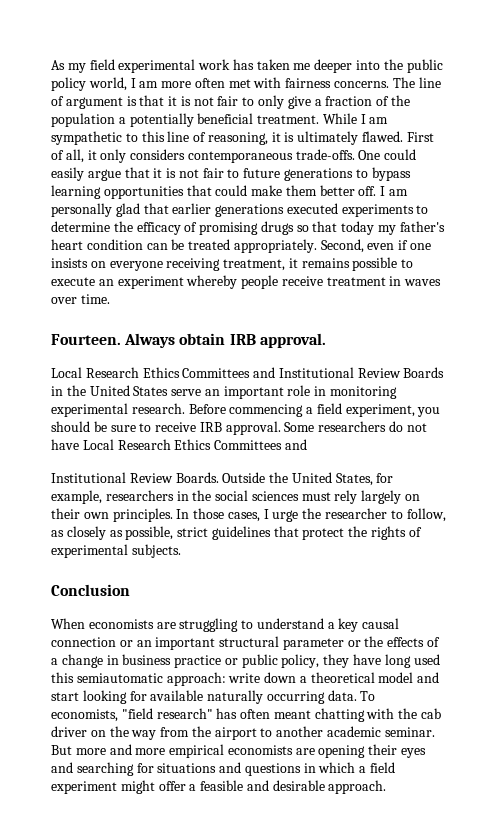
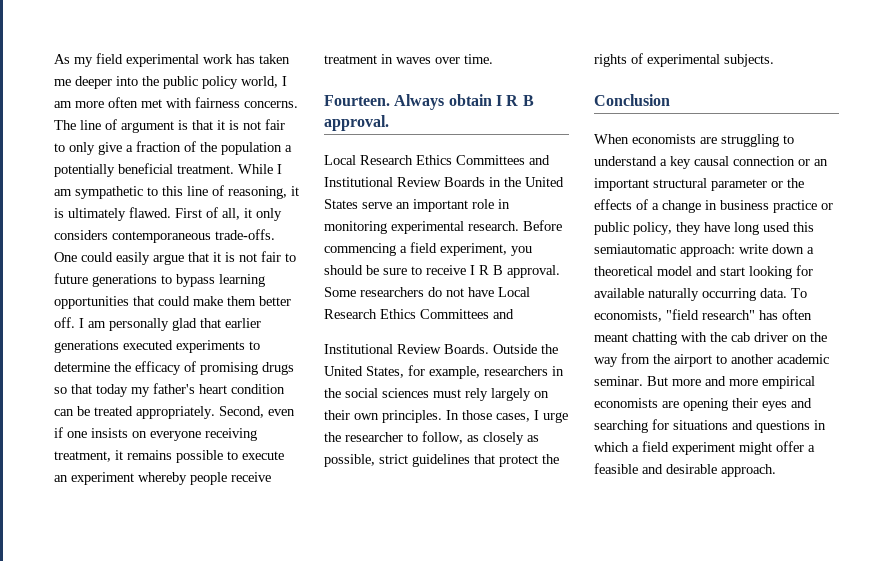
- Always obtain IRB approval.
+ Always obtain I R B approval.
- Before commencing a field experiment, you should be sure to receive IRB approval.
+ Before commencing a field experiment, you should be sure to receive I R B approval.

